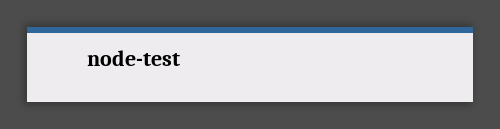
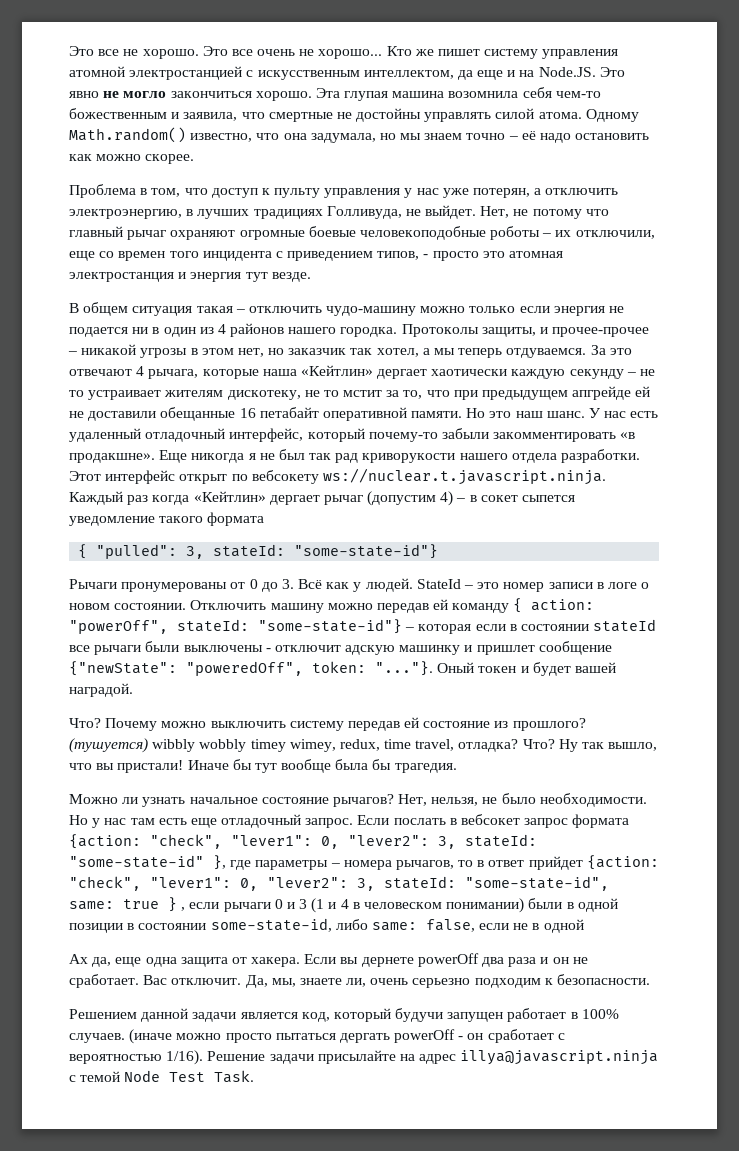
- node-test
+ Это все не хорошо. Это все очень не хорошо... Кто же пишет систему управления атомной электростанцией с искусственным интеллектом, да еще и на Node.JS. Это явно не могло закончиться хорошо. Эта глупая машина возомнила себя чем-то божественным и заявила, что смертные не достойны управлять силой атома. Одному Math.random() известно, что она задумала, но мы знаем точно – её надо остановить как можно скорее.
+ Проблема в том, что доступ к пульту управления у нас уже потерян, а отключить электроэнергию, в лучших традициях Голливуда, не выйдет. Нет, не потому что главный рычаг охраняют огромные боевые человекоподобные роботы – их отключили, еще со времен того инцидента с приведением типов, - просто это атомная электростанция и энергия тут везде.
+ В общем ситуация такая – отключить чудо-машину можно только если энергия не подается ни в один из 4 районов нашего городка. Протоколы защиты, и прочее-прочее – никакой угрозы в этом нет, но заказчик так хотел, а мы теперь отдуваемся. За это отвечают 4 рычага, которые наша «Кейтлин» дергает хаотически каждую секунду – не то устраивает жителям дискотеку, не то мстит за то, что при предыдущем апгрейде ей не доставили обещанные 16 петабайт оперативной памяти. Но это наш шанс. У нас есть удаленный отладочный интерфейс, который почему-то забыли закомментировать «в продакшне». Еще никогда я не был так рад криворукости нашего отдела разработки. Этот интерфейс открыт по вебсокету ws://nuclear.t.javascript.ninja. Каждый раз когда «Кейтлин» дергает рычаг (допустим 4) – в сокет сыпется уведомление такого формата
+ { "pulled": 3, stateId: "some-state-id"}
+ Рычаги пронумерованы от 0 до 3. Всё как у людей. StateId – это номер записи в логе о новом состоянии. Отключить машину можно передав ей команду { action: "powerOff", stateId: "some-state-id"} – которая если в состоянии stateId все рычаги были выключены - отключит адскую машинку и пришлет сообщение {"newState": "poweredOff", token: "..."}. Оный токен и будет вашей наградой.
+ Что? Почему можно выключить систему передав ей состояние из прошлого? (тушуется) wibbly wobbly timey wimey, redux, time travel, отладка? Что? Ну так вышло, что вы пристали! Иначе бы тут вообще была бы трагедия.
+ Можно ли узнать начальное состояние рычагов? Нет, нельзя, не было необходимости. Но у нас там есть еще отладочный запрос. Если послать в вебсокет запрос формата {action: "check", "lever1": 0, "lever2": 3, stateId: "some-state-id" }, где параметры – номера рычагов, то в ответ прийдет {action: "check", "lever1": 0, "lever2": 3, stateId: "some-state-id", same: true } , если рычаги 0 и 3 (1 и 4 в человеском понимании) были в одной позиции в состоянии some-state-id, либо same: false, если не в одной
+ Ах да, еще одна защита от хакера. Если вы дернете powerOff два раза и он не сработает. Вас отключит. Да, мы, знаете ли, очень серьезно подходим к безопасности.
+ Решением данной задачи является код, который будучи запущен работает в 100% случаев. (иначе можно просто пытаться дергать powerOff - он сработает с вероятностью 1/16). Решение задачи присылайте на адрес illya@javascript.ninja с темой Node Test Task.

